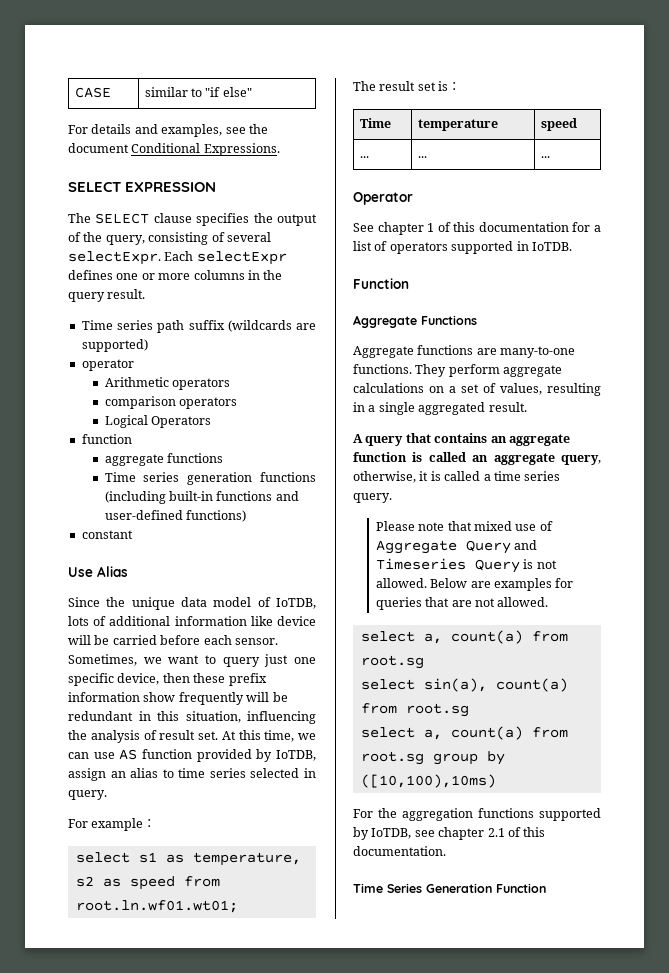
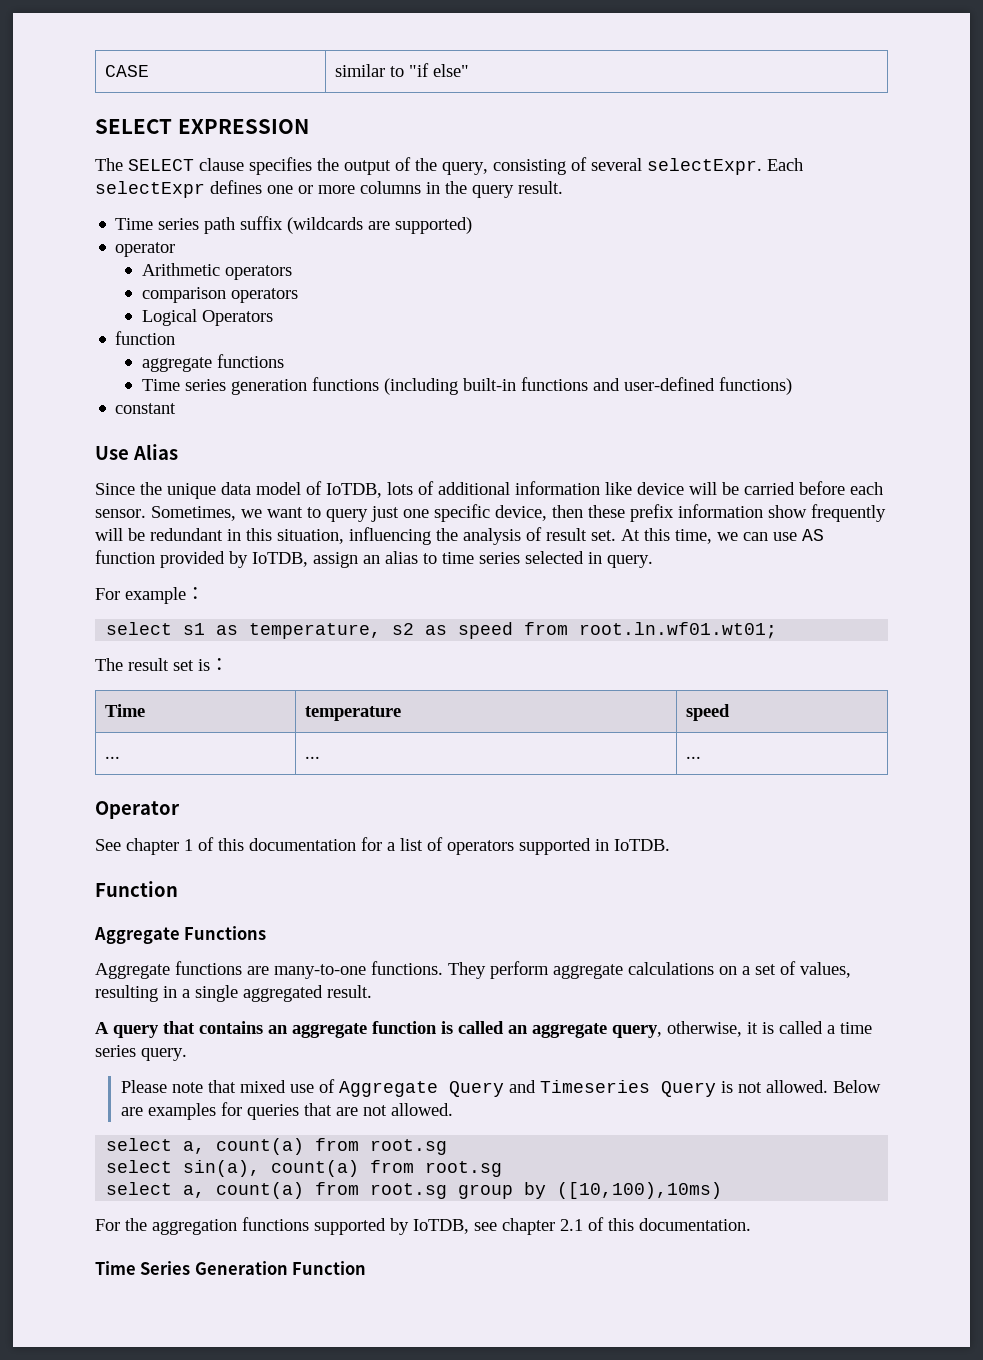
- For details and examples, see the document Conditional Expressions.

